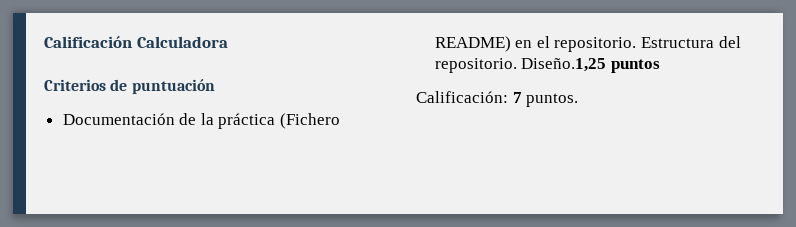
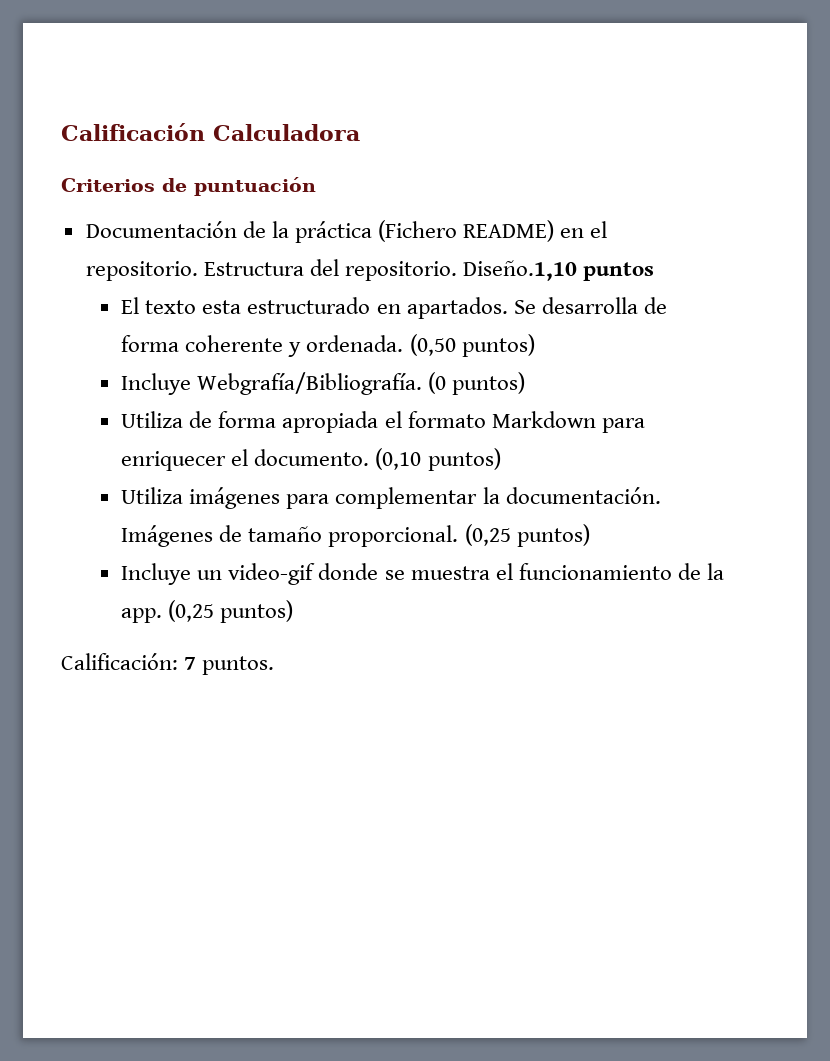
- Diseño.1,25 puntos
+ Diseño.1,10 puntos
+ El texto esta estructurado en apartados. Se desarrolla de forma coherente y ordenada. (0,50 puntos)
+ Incluye Webgrafía/Bibliografía. (0 puntos)
+ Utiliza de forma apropiada el formato Markdown para enriquecer el documento. (0,10 puntos)
+ Utiliza imágenes para complementar la documentación. Imágenes de tamaño proporcional. (0,25 puntos)
+ Incluye un video-gif donde se muestra el funcionamiento de la app. (0,25 puntos)

